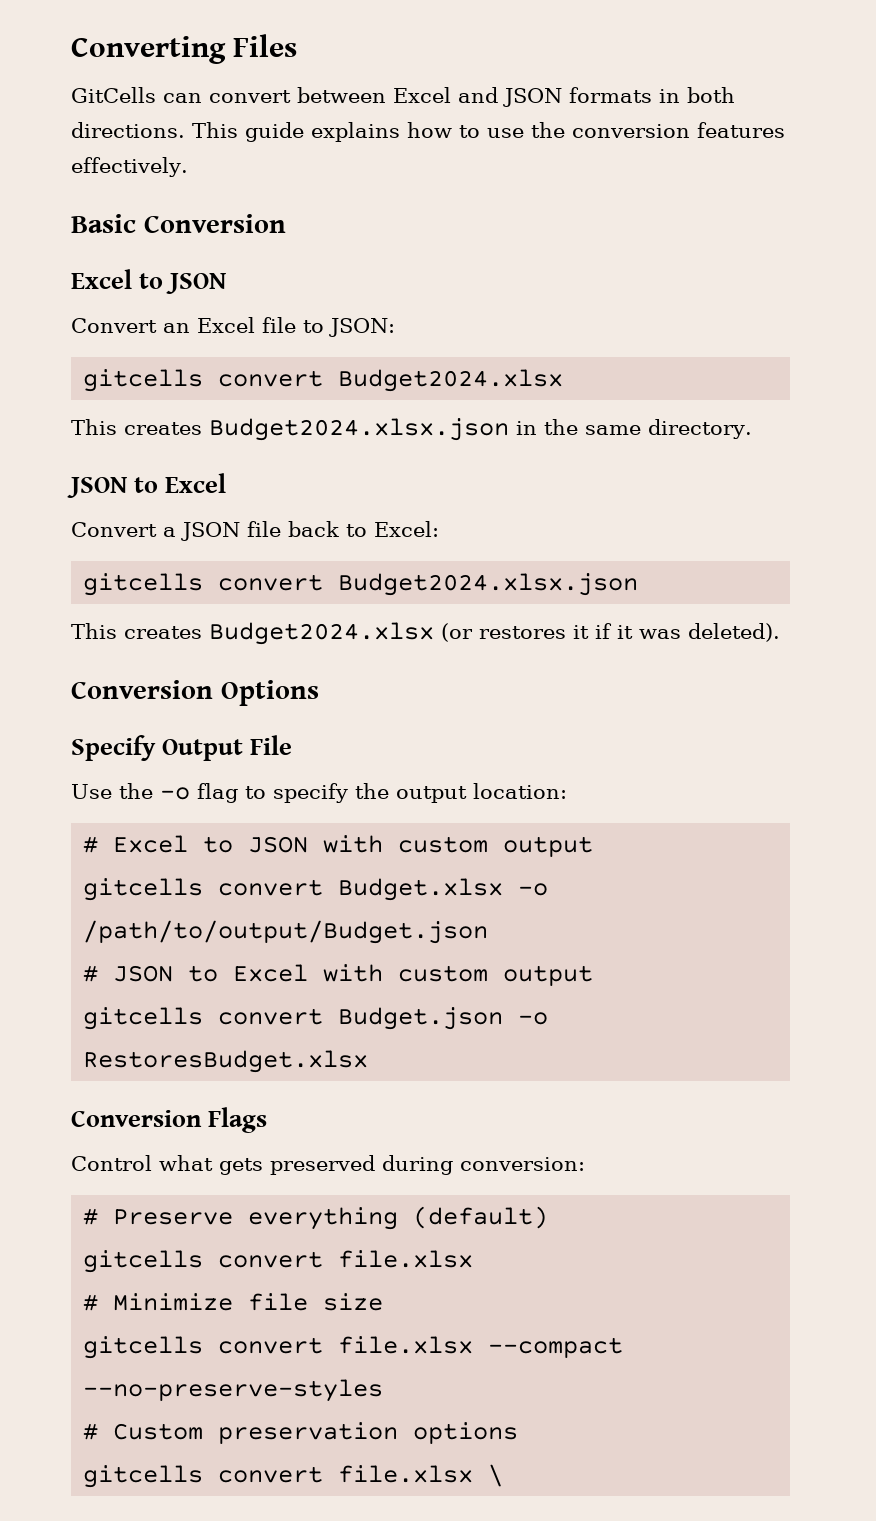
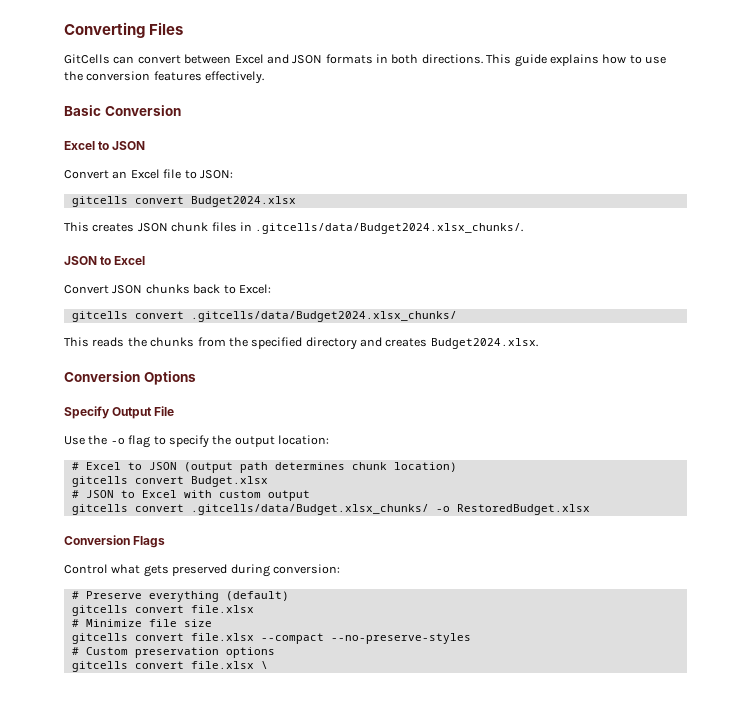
- This creates Budget2024.xlsx.json in the same directory.
+ This creates JSON chunk files in .gitcells/data/Budget2024.xlsx_chunks/.
- Convert a JSON file back to Excel:
+ Convert JSON chunks back to Excel:
- gitcells convert Budget2024.xlsx.json
- This creates Budget2024.xlsx (or restores it if it was deleted).
+ gitcells convert .gitcells/data/Budget2024.xlsx_chunks/
+ This reads the chunks from the specified directory and creates Budget2024.xlsx.
- # Excel to JSON with custom output
+ # Excel to JSON (output path determines chunk location)
- gitcells convert Budget.xlsx -o /path/to/output/Budget.json
+ gitcells convert Budget.xlsx
- gitcells convert Budget.json -o RestoresBudget.xlsx
+ gitcells convert .gitcells/data/Budget.xlsx_chunks/ -o RestoredBudget.xlsx

